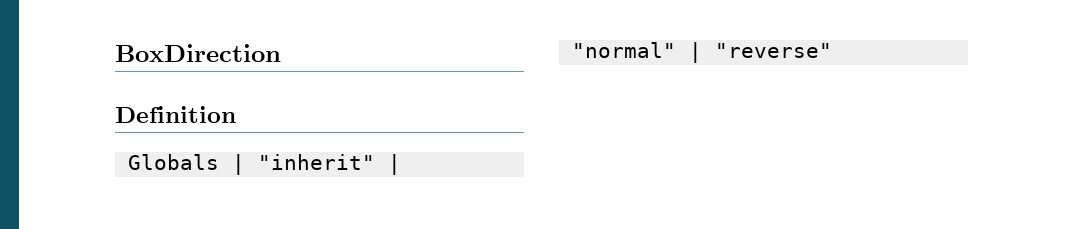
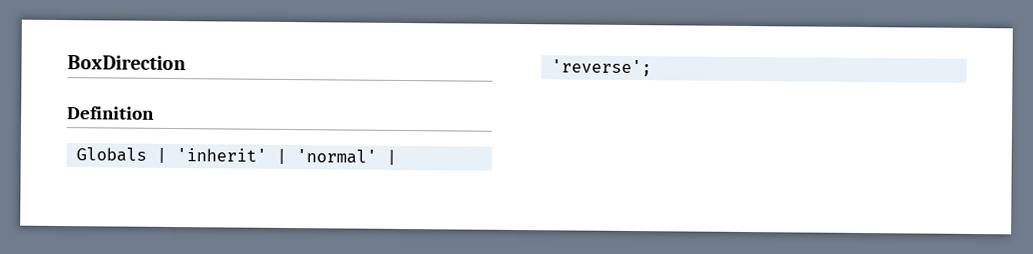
- Globals | "inherit" | "normal" | "reverse"
+ Globals | 'inherit' | 'normal' | 'reverse';

